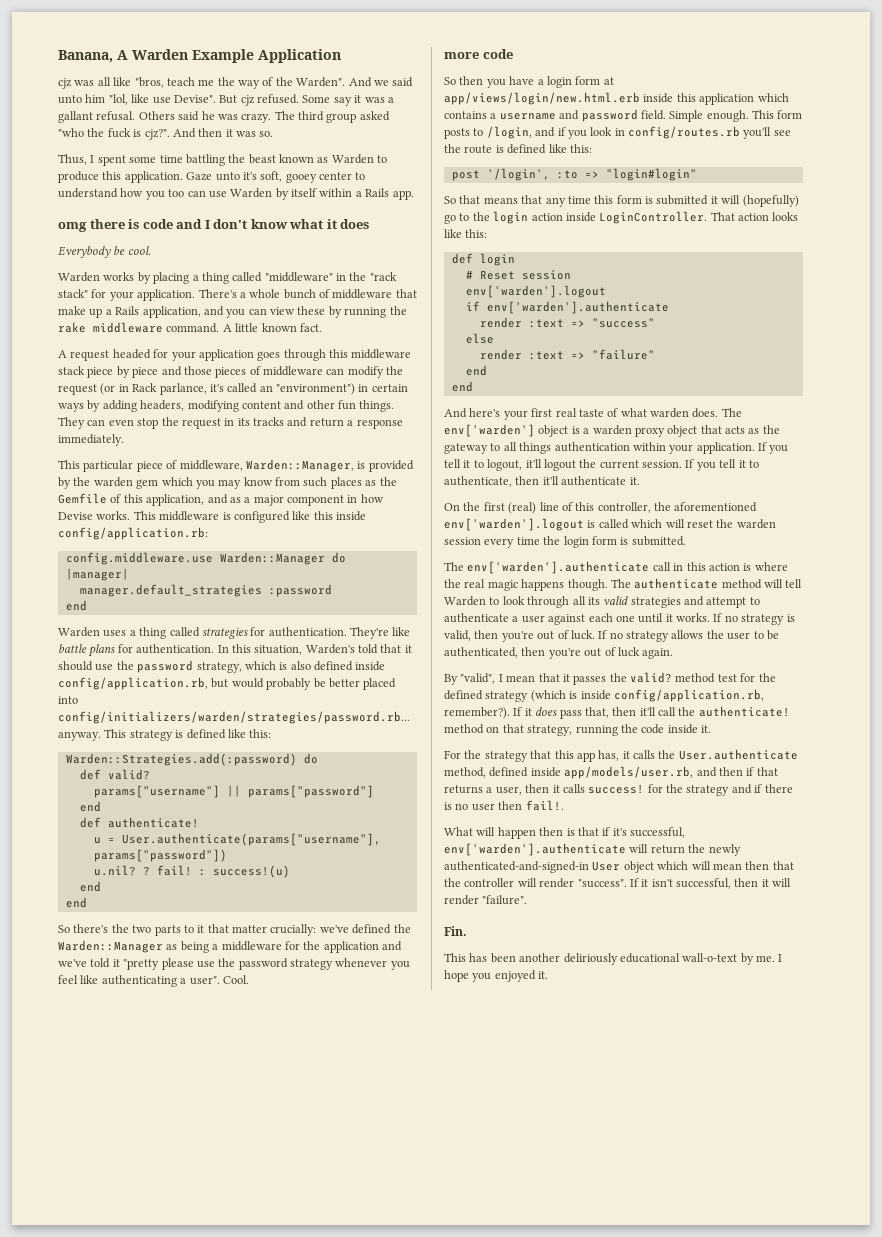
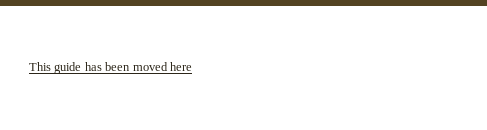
- Banana, A Warden Example Application
- cjz was all like "bros, teach me the way of the Warden". And we said unto him "lol, like use Devise". But cjz refused. Some say it was a gallant refusal. Others said he was crazy. The third group asked "who the fuck is cjz?". And then it was so.
- Thus, I spent some time battling the beast known as Warden to produce this application. Gaze unto it's soft, gooey center to understand how you too can use Warden by itself within a Rails app.
- omg there is code and I don't know what it does
- Everybody be cool.
- Warden works by placing a thing called "middleware" in the "rack stack" for your application. There's a whole bunch of middleware that make up a Rails application, and you can view these by running the rake middleware command. A little known fact.
- A request headed for your application goes through this middleware stack piece by piece and those pieces of middleware can modify the request (or in Rack parlance, it's called an "environment") in certain ways by adding headers, modifying content and other fun things. They can even stop the request in its tracks and return a response immediately.
- This particular piece of middleware, Warden::Manager, is provided by the warden gem which you may know from such places as the Gemfile of this application, and as a major component in how Devise works. This middleware is configured like this inside config/application.rb:
- config.middleware.use Warden::Manager do |manager|
- manager.default_strategies :password
- end
- Warden uses a thing called strategies for authentication. They're like battle plans for authentication. In this situation, Warden's told that it should use the password strategy, which is also defined inside config/application.rb, but would probably be better placed into config/initializers/warden/strategies/password.rb... anyway. This strategy is defined like this:
- Warden::Strategies.add(:password) do
- def valid?
- params["username"] || params["password"]
- end
- def authenticate!
- u = User.authenticate(params["username"], params["password"])
- u.nil? ? fail! : success!(u)
- end
- end
- So there's the two parts to it that matter crucially: we've defined the Warden::Manager as being a middleware for the application and we've told it "pretty please use the password strategy whenever you feel like authenticating a user". Cool.
- more code
- So then you have a login form at app/views/login/new.html.erb inside this application which contains a username and password field. Simple enough. This form posts to /login, and if you look in config/routes.rb you'll see the route is defined like this:
- post '/login', :to => "login#login"
- So that means that any time this form is submitted it will (hopefully) go to the login action inside LoginController. That action looks like this:
- def login
- # Reset session
- env['warden'].logout
- if env['warden'].authenticate
- render :text => "success"
- else
- render :text => "failure"
- end
- end
- And here's your first real taste of what warden does. The env['warden'] object is a warden proxy object that acts as the gateway to all things authentication within your application. If you tell it to logout, it'll logout the current session. If you tell it to authenticate, then it'll authenticate it.
- On the first (real) line of this controller, the aforementioned env['warden'].logout is called which will reset the warden session every time the login form is submitted.
- The env['warden'].authenticate call in this action is where the real magic happens though. The authenticate method will tell Warden to look through all its valid strategies and attempt to authenticate a user against each one until it works. If no strategy is valid, then you're out of luck. If no strategy allows the user to be authenticated, then you're out of luck again.
- By "valid", I mean that it passes the valid? method test for the defined strategy (which is inside config/application.rb, remember?). If it does pass that, then it'll call the authenticate! method on that strategy, running the code inside it.
- For the strategy that this app has, it calls the User.authenticate method, defined inside app/models/user.rb, and then if that returns a user, then it calls success! for the strategy and if there is no user then fail!.
- What will happen then is that if it's successful, env['warden'].authenticate will return the newly authenticated-and-signed-in User object which will mean then that the controller will render "success". If it isn't successful, then it will render "failure".
- Fin.
- This has been another deliriously educational wall-o-text by me. I hope you enjoyed it.
+ This guide has been moved here

